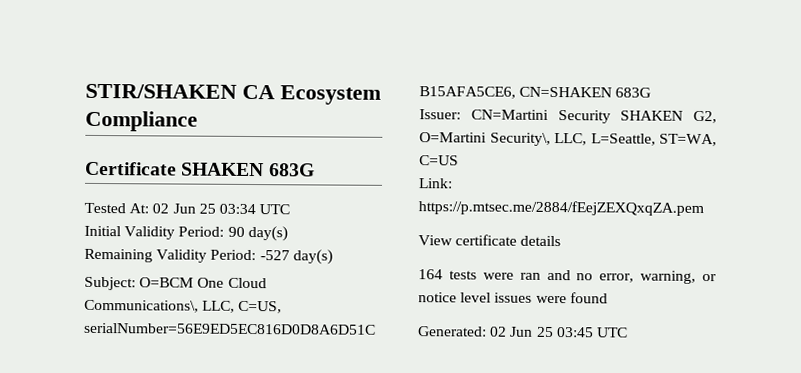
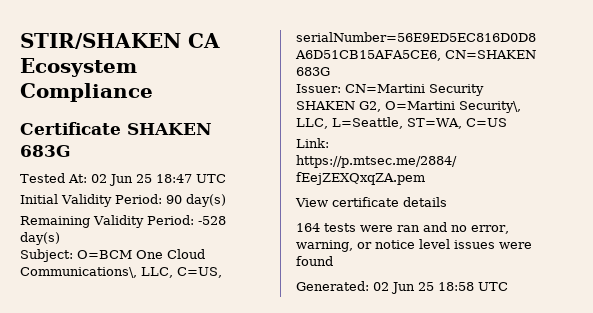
- Tested At: 02 Jun 25 03:34 UTC
+ Tested At: 02 Jun 25 18:47 UTC
- Remaining Validity Period: -527 day(s)
+ Remaining Validity Period: -528 day(s)
- Generated: 02 Jun 25 03:45 UTC
+ Generated: 02 Jun 25 18:58 UTC

